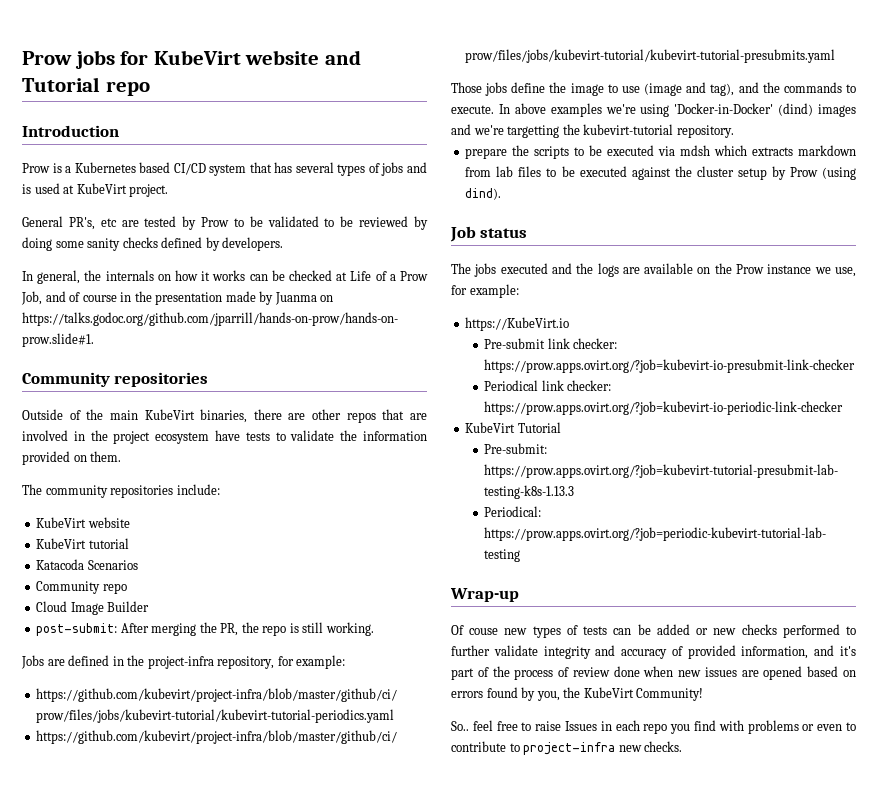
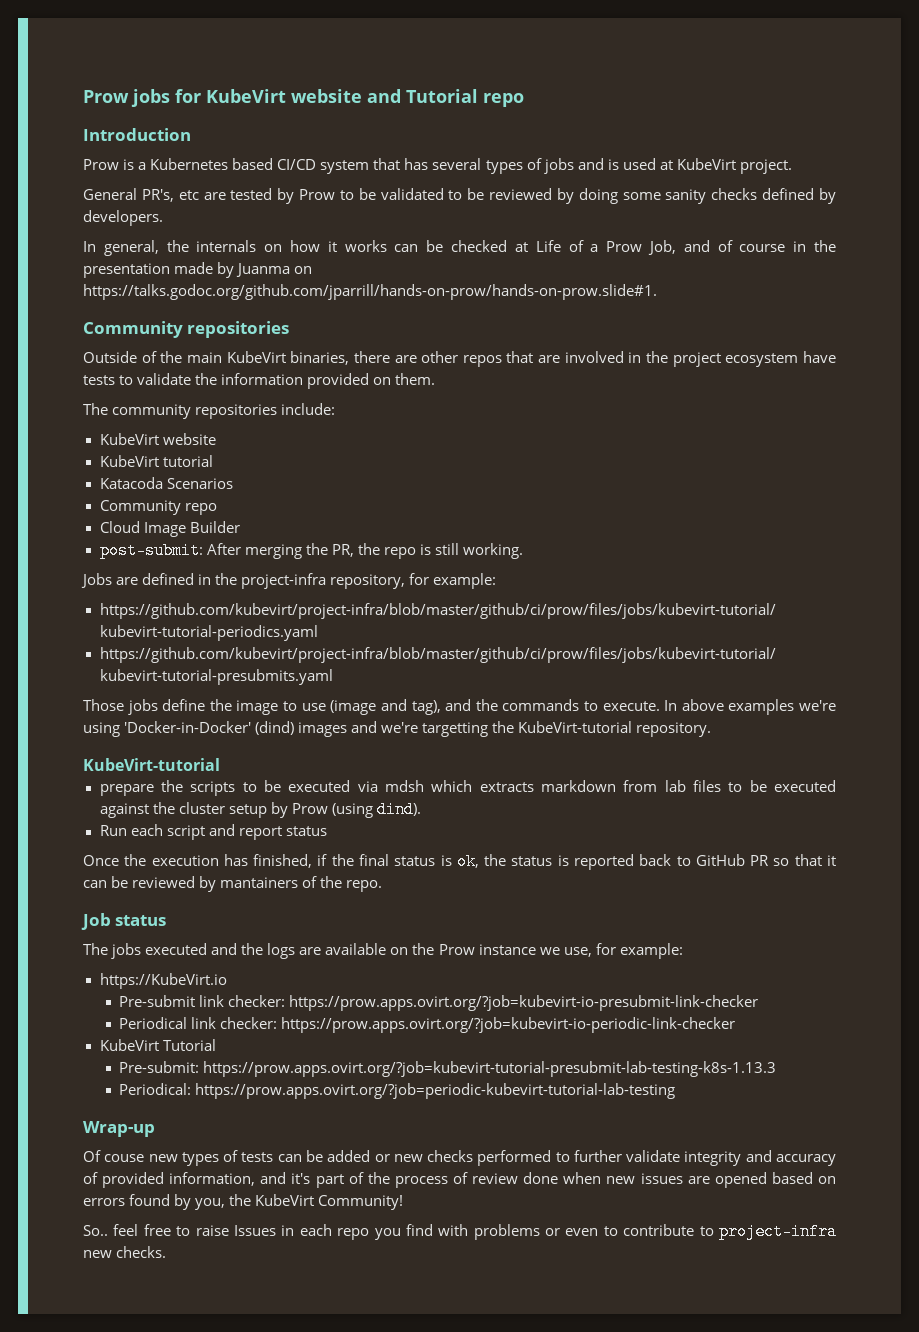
- In above examples we're using 'Docker-in-Docker' (dind) images and we're targetting the kubevirt-tutorial repository.
+ In above examples we're using 'Docker-in-Docker' (dind) images and we're targetting the KubeVirt-tutorial repository.
+ KubeVirt-tutorial
+ Run each script and report status
+ Once the execution has finished, if the final status is ok, the status is reported back to GitHub PR so that it can be reviewed by mantainers of the repo.

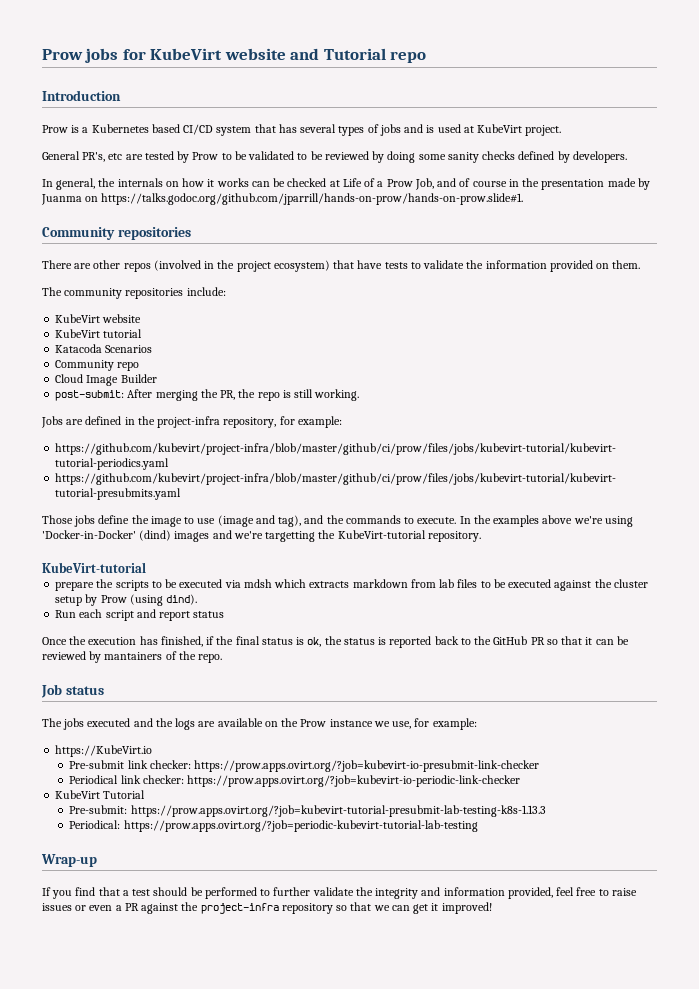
- Outside of the main KubeVirt binaries, there are other repos that are involved in the project ecosystem have tests to validate the information provided on them.
+ There are other repos (involved in the project ecosystem) that have tests to validate the information provided on them.
- In above examples we're using 'Docker-in-Docker' (dind) images and we're targetting the KubeVirt-tutorial repository.
+ In the examples above we're using 'Docker-in-Docker' (dind) images and we're targetting the KubeVirt-tutorial repository.
- Once the execution has finished, if the final status is ok, the status is reported back to GitHub PR so that it can be reviewed by mantainers of the repo.
+ Once the execution has finished, if the final status is ok, the status is reported back to the GitHub PR so that it can be reviewed by mantainers of the repo.
- Of couse new types of tests can be added or new checks performed to further validate integrity and accuracy of provided information, and it's part of the process of review done when new issues are opened based on errors found by you, the KubeVirt Community!
- So.. feel free to raise Issues in each repo you find with problems or even to contribute to project-infra new checks.
+ If you find that a test should be performed to further validate the integrity and information provided, feel free to raise issues or even a PR against the project-infra repository so that we can get it improved!

